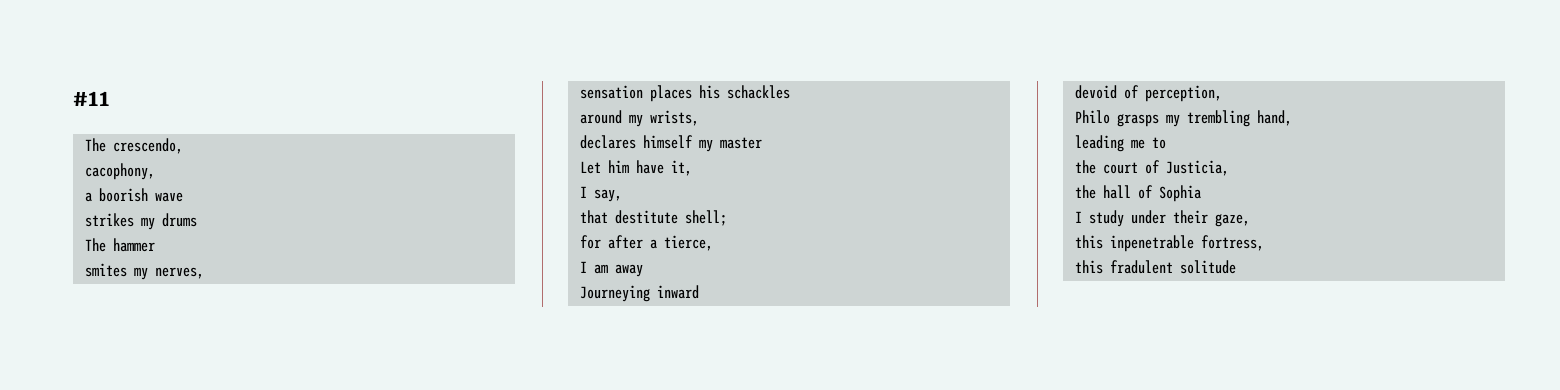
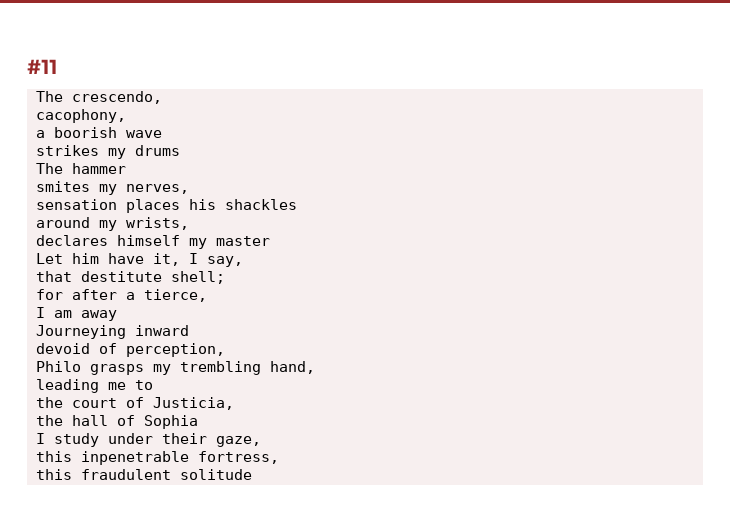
- sensation places his schackles
+ sensation places his shackles
- Let him have it,
- I say,
+ Let him have it, I say,
- this fradulent solitude
+ this fraudulent solitude

